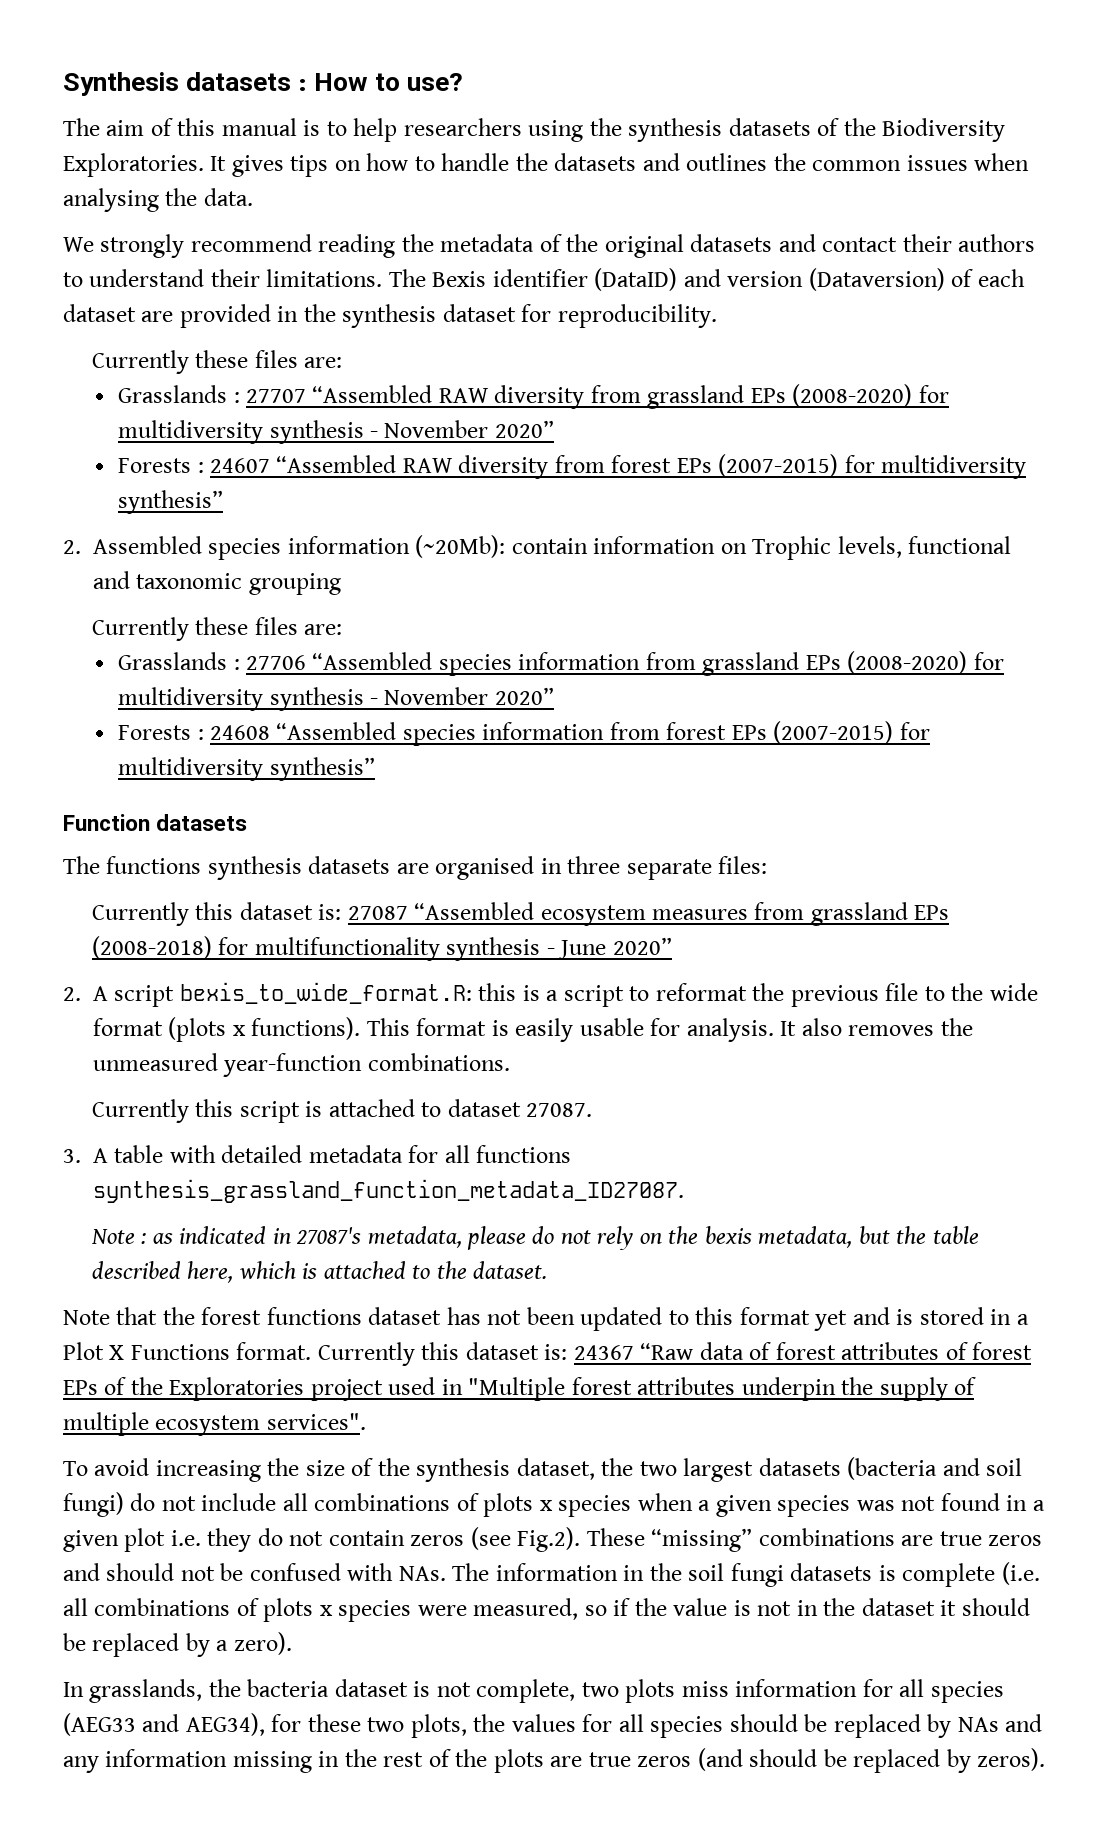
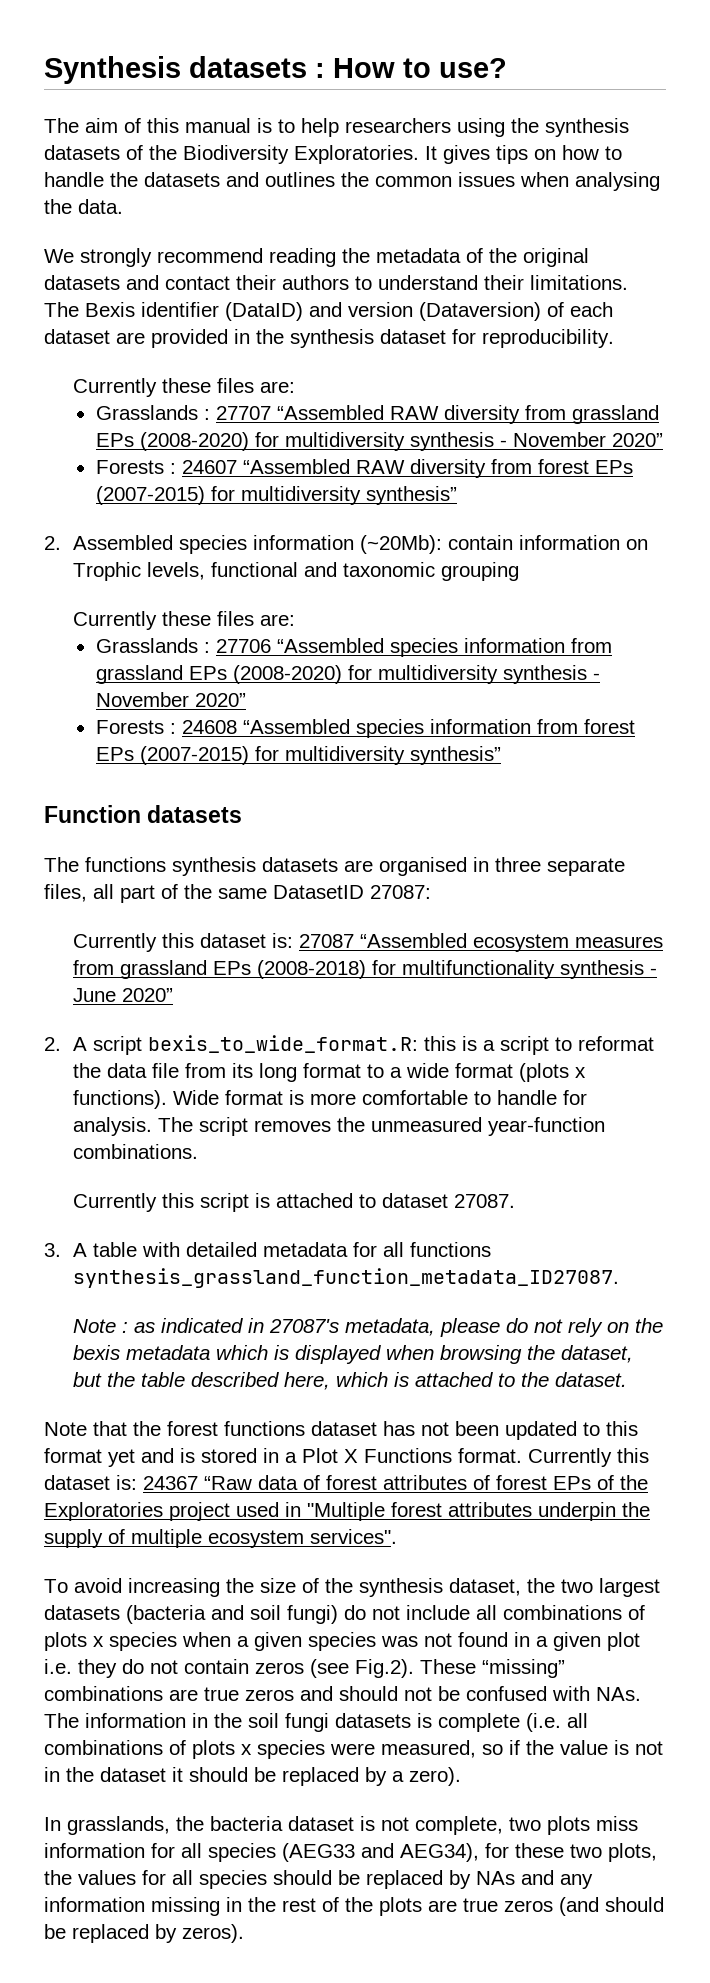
- The functions synthesis datasets are organised in three separate files:
+ The functions synthesis datasets are organised in three separate files, all part of the same DatasetID 27087:
- 2. A script bexis_to_wide_format.R: this is a script to reformat the previous file to the wide format (plots x functions).
+ 2. A script bexis_to_wide_format.R: this is a script to reformat the data file from its long format to a wide format (plots x functions).
- This format is easily usable for analysis. It also removes the unmeasured year-function combinations.
+ Wide format is more comfortable to handle for analysis. The script removes the unmeasured year-function combinations.
- Note : as indicated in 27087's metadata, please do not rely on the bexis metadata, but the table described here, which is attached to the dataset.
+ Note : as indicated in 27087's metadata, please do not rely on the bexis metadata which is displayed when browsing the dataset, but the table described here, which is attached to the dataset.

